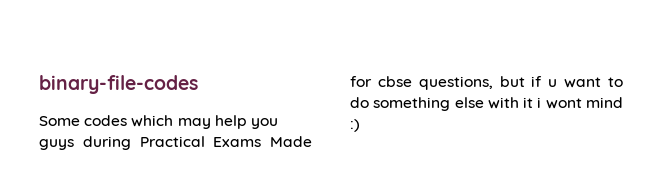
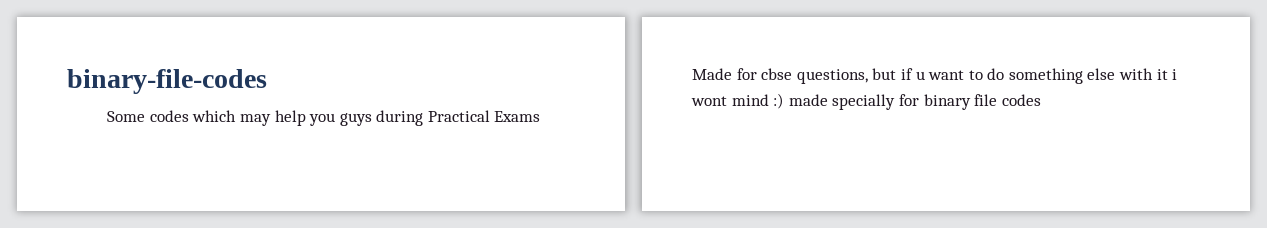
- Some codes which may help you guys during Practical Exams Made for cbse questions, but if u want to do something else with it i wont mind :)
+ Some codes which may help you guys during Practical Exams Made for cbse questions, but if u want to do something else with it i wont mind :) made specially for binary file codes

